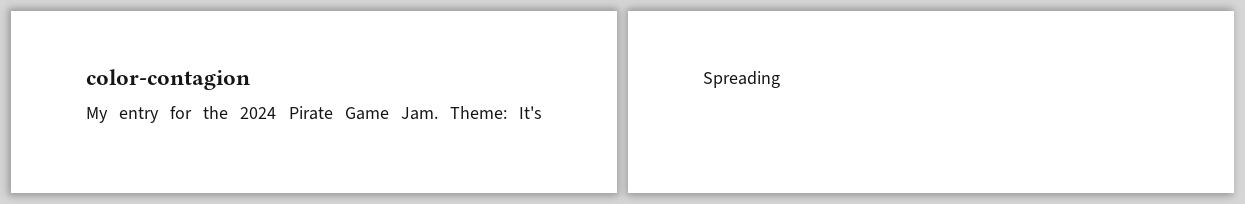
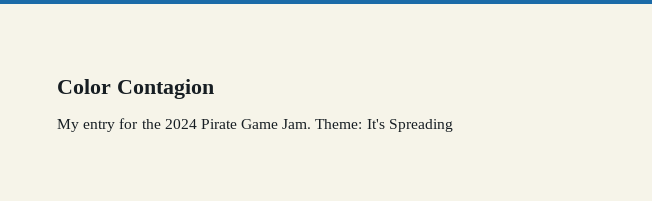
- color-contagion
+ Color Contagion

